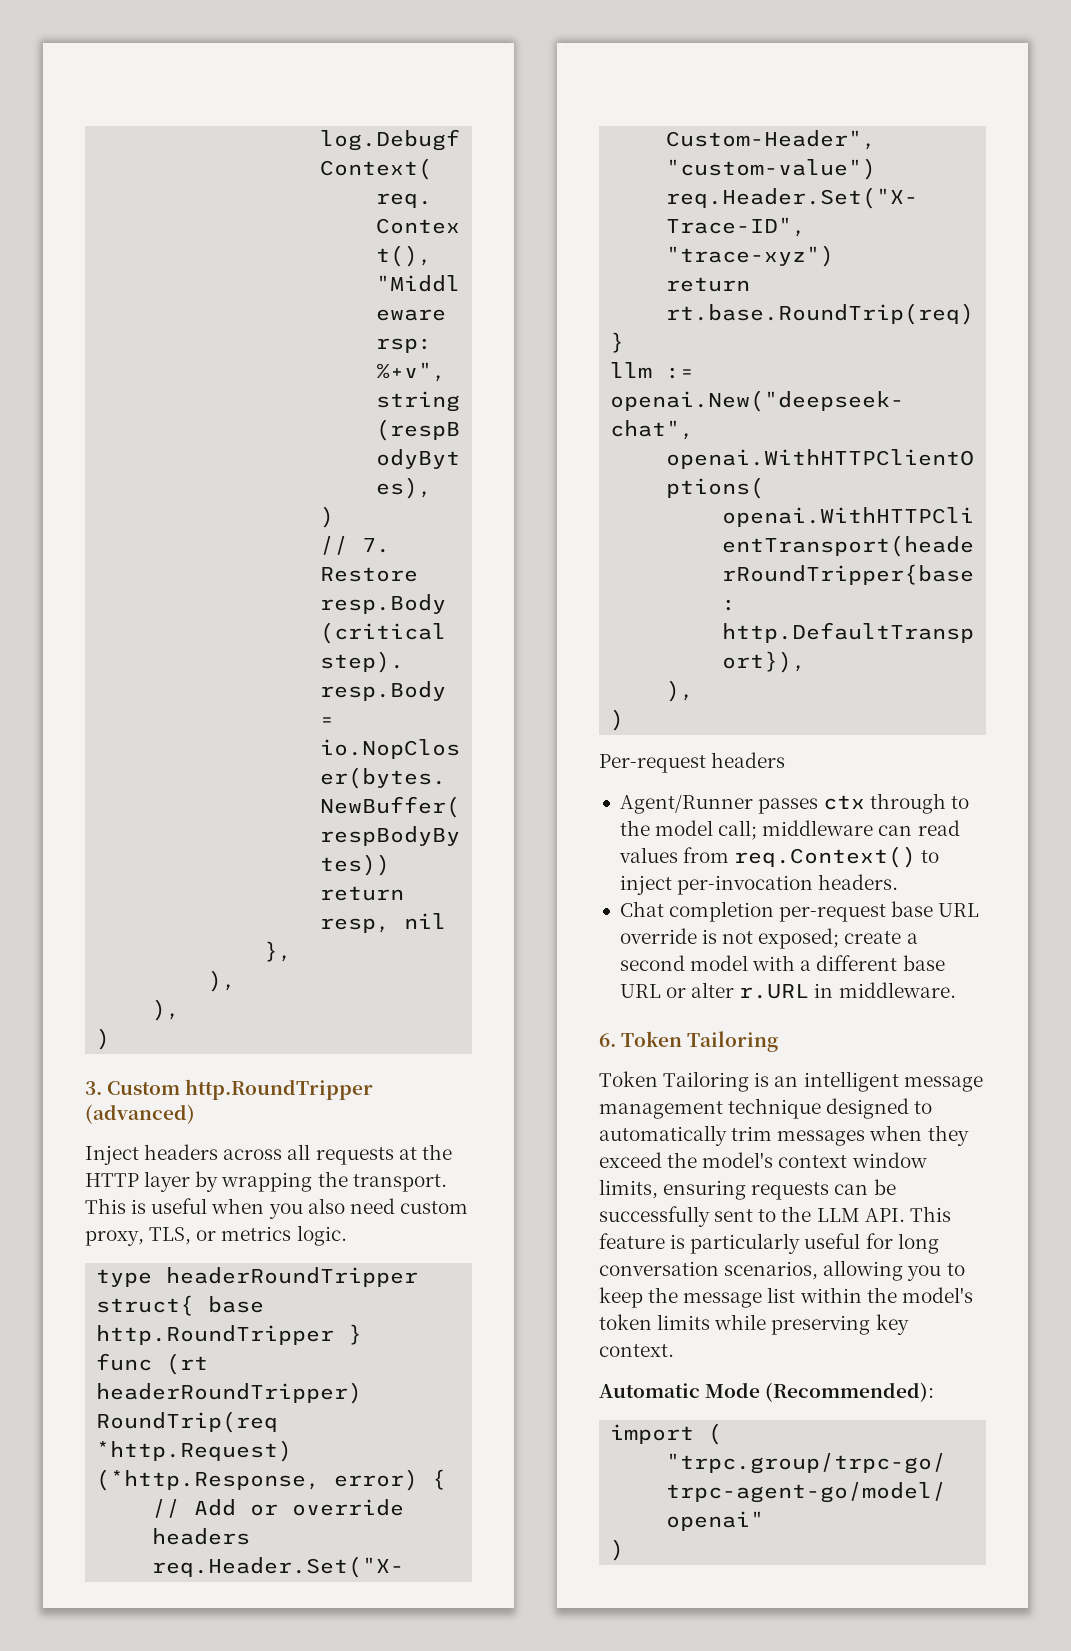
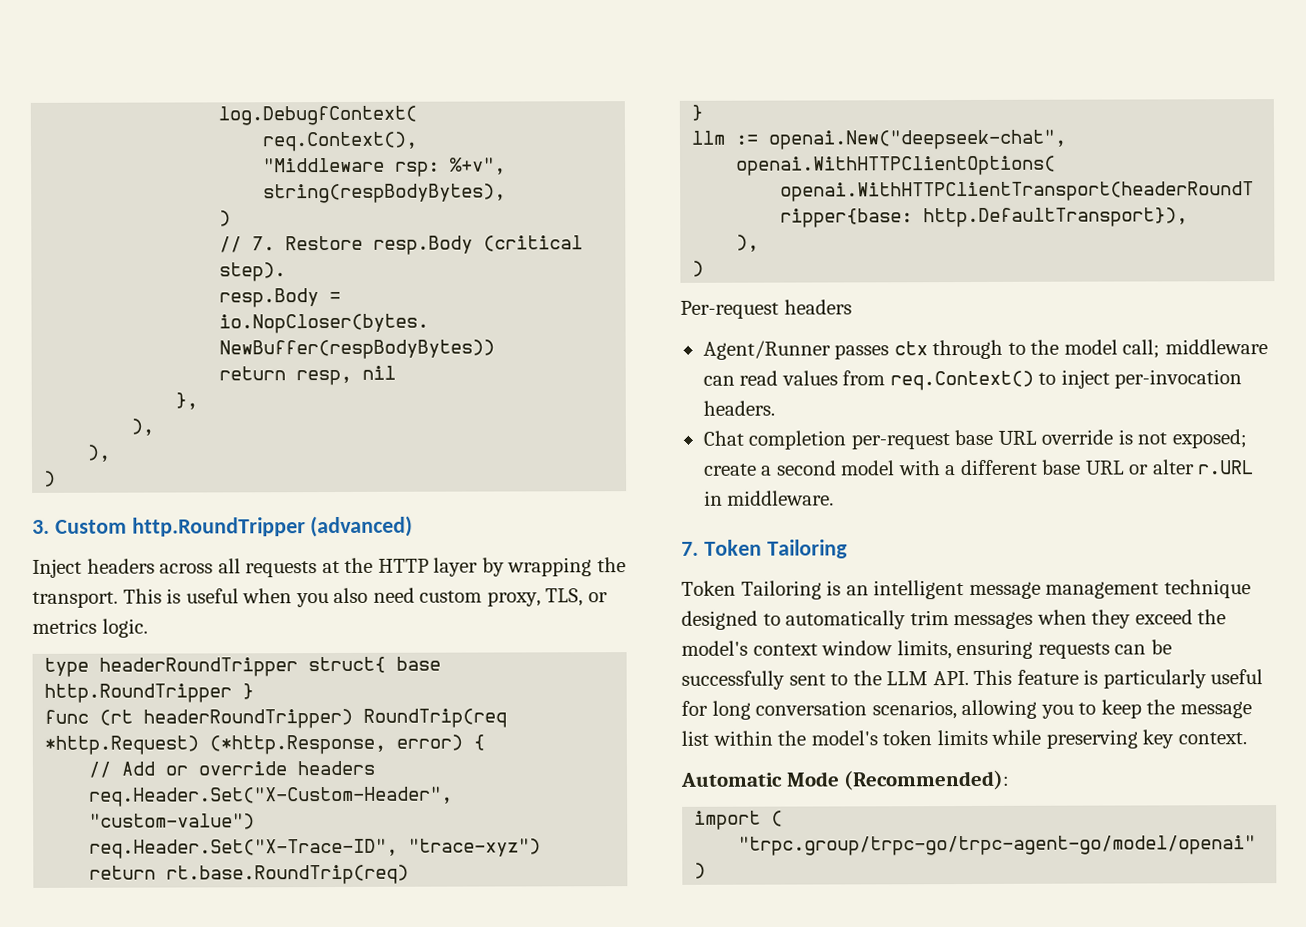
- 6. Token Tailoring
+ 7. Token Tailoring

